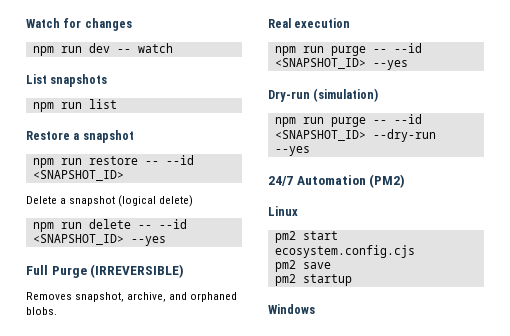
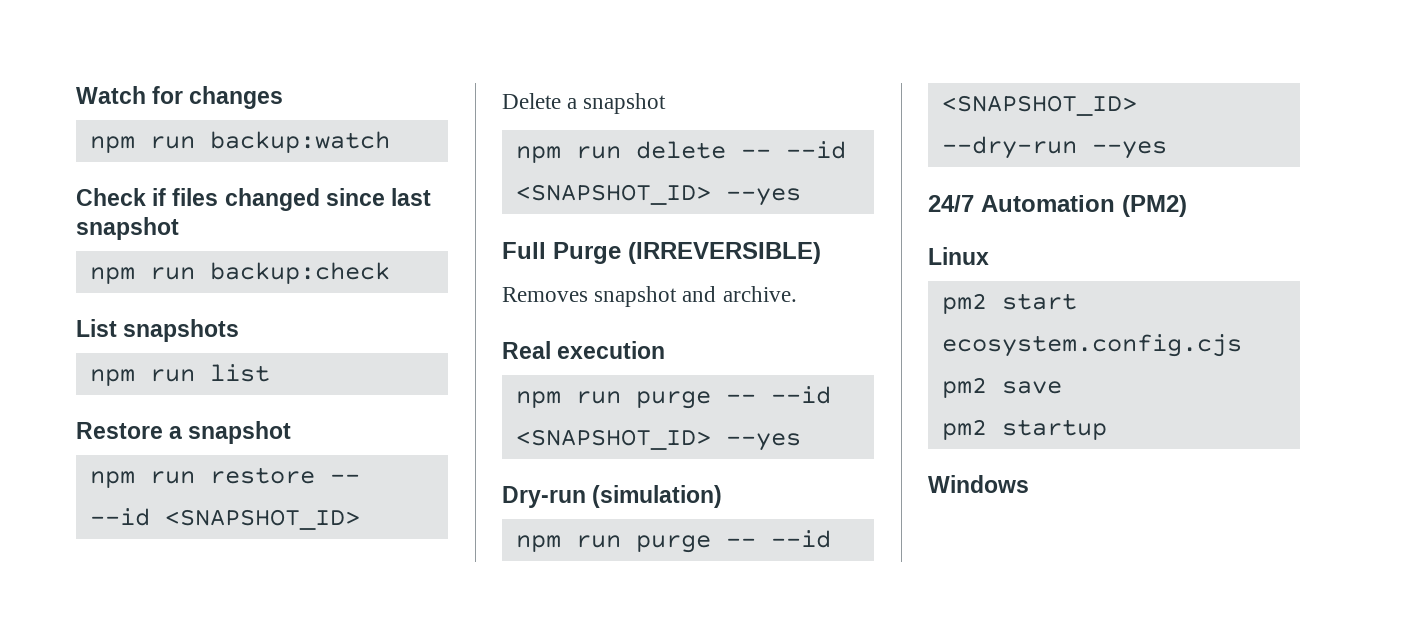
- npm run dev -- watch
+ npm run backup:watch
+ Check if files changed since last snapshot
+ npm run backup:check
- Delete a snapshot (logical delete)
+ Delete a snapshot
- Removes snapshot, archive, and orphaned blobs.
+ Removes snapshot and archive.

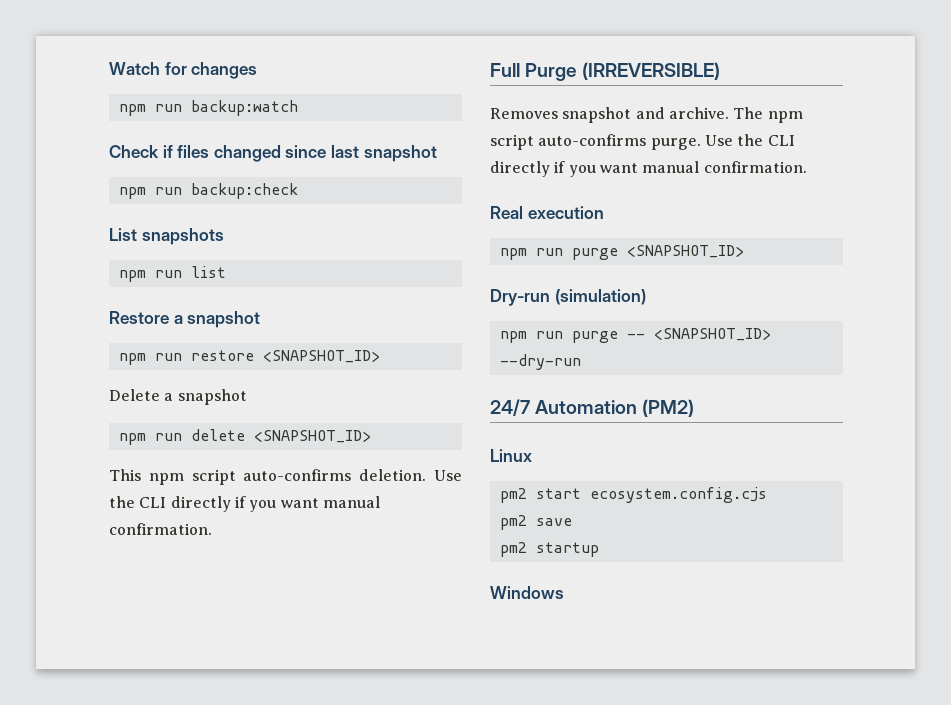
- npm run restore -- --id <SNAPSHOT_ID>
+ npm run restore <SNAPSHOT_ID>
- npm run delete -- --id <SNAPSHOT_ID> --yes
+ npm run delete <SNAPSHOT_ID>
+ This npm script auto-confirms deletion. Use the CLI directly if you want manual confirmation.
+ The npm script auto-confirms purge. Use the CLI directly if you want manual confirmation.
- npm run purge -- --id <SNAPSHOT_ID> --yes
+ npm run purge <SNAPSHOT_ID>
- npm run purge -- --id <SNAPSHOT_ID> --dry-run --yes
+ npm run purge -- <SNAPSHOT_ID> --dry-run

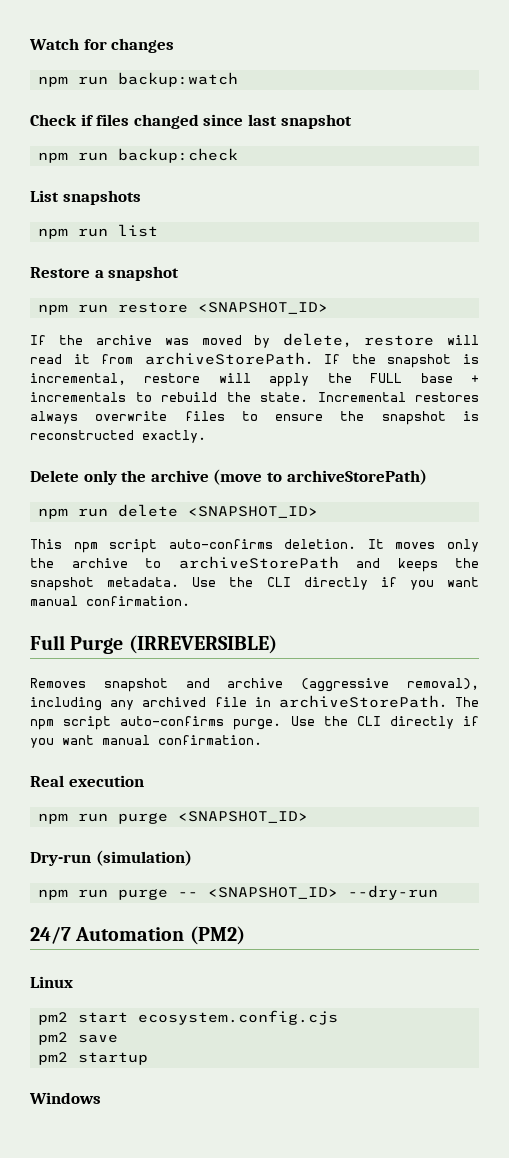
- Delete a snapshot
+ If the archive was moved by delete, restore will read it from archiveStorePath. If the snapshot is incremental, restore will apply the FULL base + incrementals to rebuild the state. Incremental restores always overwrite files to ensure the snapshot is reconstructed exactly.
+ Delete only the archive (move to archiveStorePath)
+ It moves only the archive to archiveStorePath and keeps the snapshot metadata.
- Removes snapshot and archive.
+ Removes snapshot and archive (aggressive removal), including any archived file in archiveStorePath.

